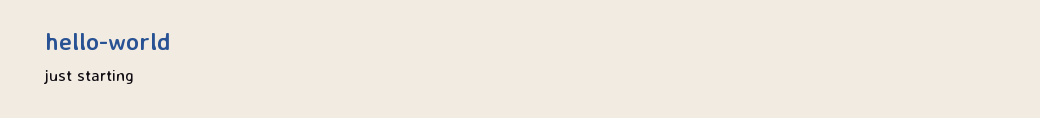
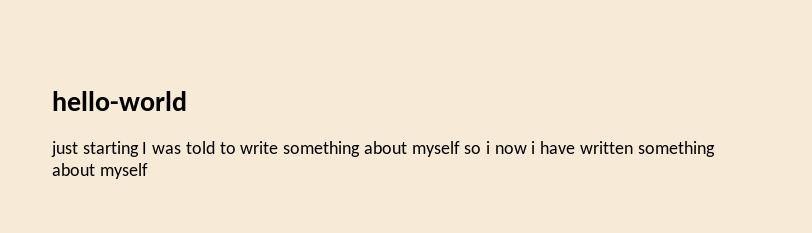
- just starting
+ just starting I was told to write something about myself so i now i have written something about myself

